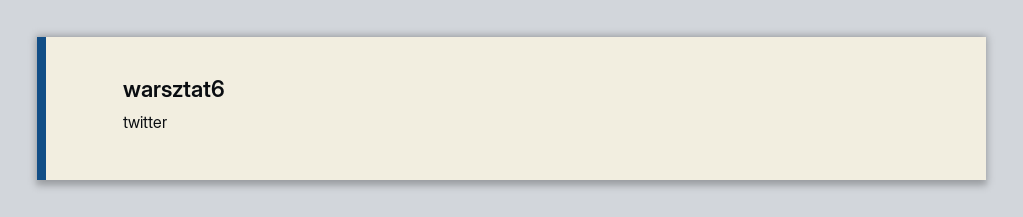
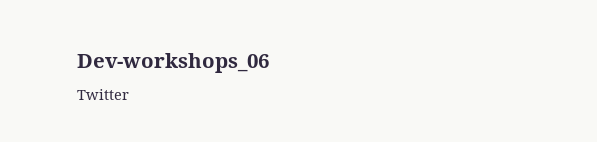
- warsztat6
- twitter
+ Dev-workshops_06
+ Twitter

